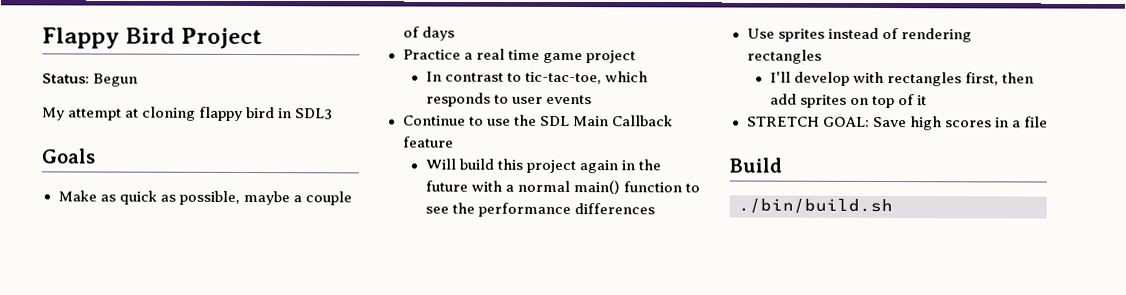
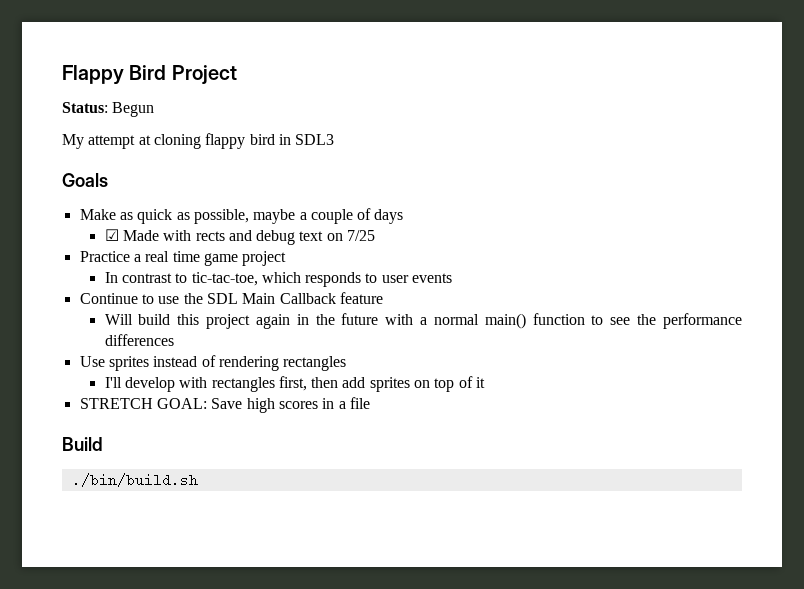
+ ☑ Made with rects and debug text on 7/25

